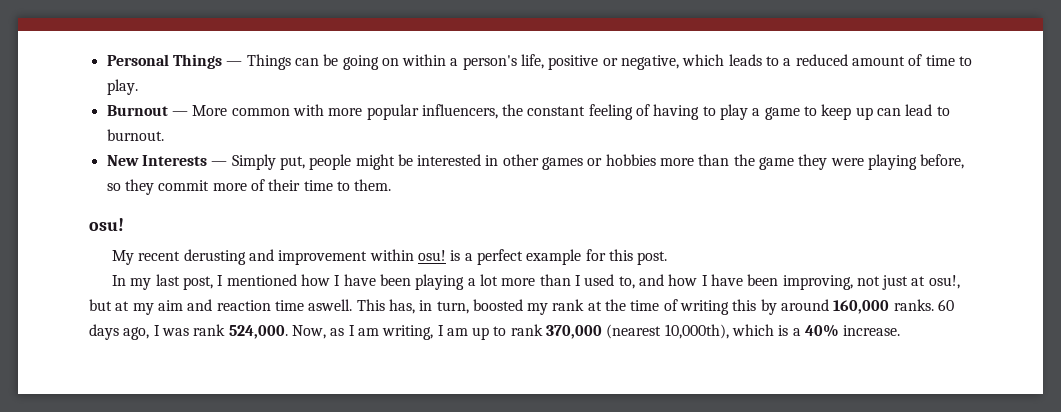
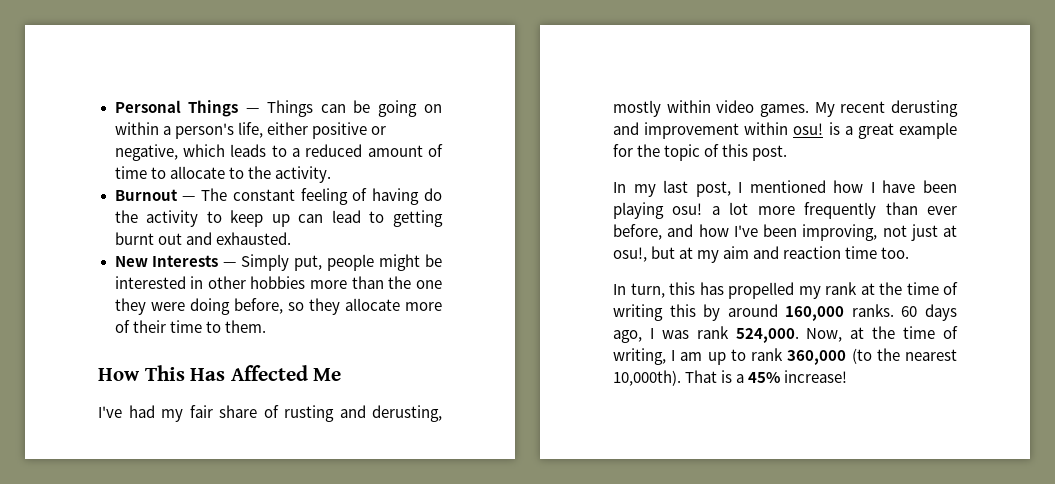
- Personal Things — Things can be going on within a person's life, positive or negative, which leads to a reduced amount of time to play.
- Burnout — More common with more popular influencers, the constant feeling of having to play a game to keep up can lead to burnout.
+ Personal Things — Things can be going on within a person's life, either positive or negative, which leads to a reduced amount of time to allocate to the activity.
+ Burnout — The constant feeling of having do the activity to keep up can lead to getting burnt out and exhausted.
- New Interests — Simply put, people might be interested in other games or hobbies more than the game they were playing before, so they commit more of their time to them.
- osu!
- My recent derusting and improvement within osu! is a perfect example for this post.
+ New Interests — Simply put, people might be interested in other hobbies more than the one they were doing before, so they allocate more of their time to them.
+ How This Has Affected Me
+ I've had my fair share of rusting and derusting, mostly within video games. My recent derusting and improvement within osu! is a great example for the topic of this post.
- In my last post, I mentioned how I have been playing a lot more than I used to, and how I have been improving, not just at osu!, but at my aim and reaction time aswell. This has, in turn, boosted my rank at the time of writing this by around 160,000 ranks.
+ In my last post, I mentioned how I have been playing osu! a lot more frequently than ever before, and how I've been improving, not just at osu!, but at my aim and reaction time too.
+ In turn, this has propelled my rank at the time of writing this by around 160,000 ranks.
- Now, as I am writing, I am up to rank 370,000 (nearest 10,000th), which is a 40% increase.
+ Now, at the time of writing, I am up to rank 360,000 (to the nearest 10,000th). That is a 45% increase!

